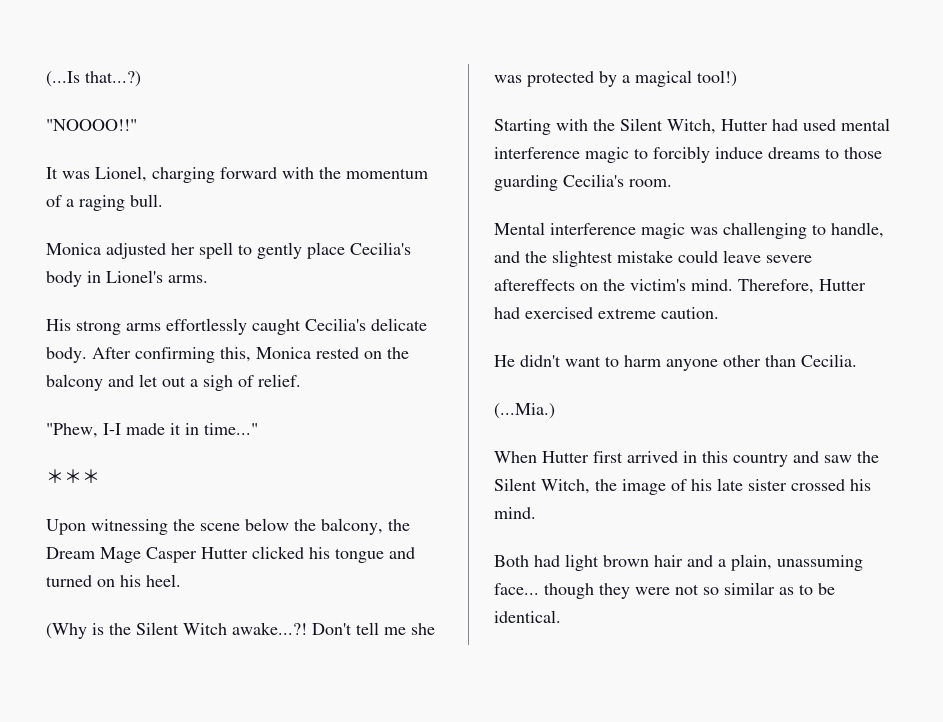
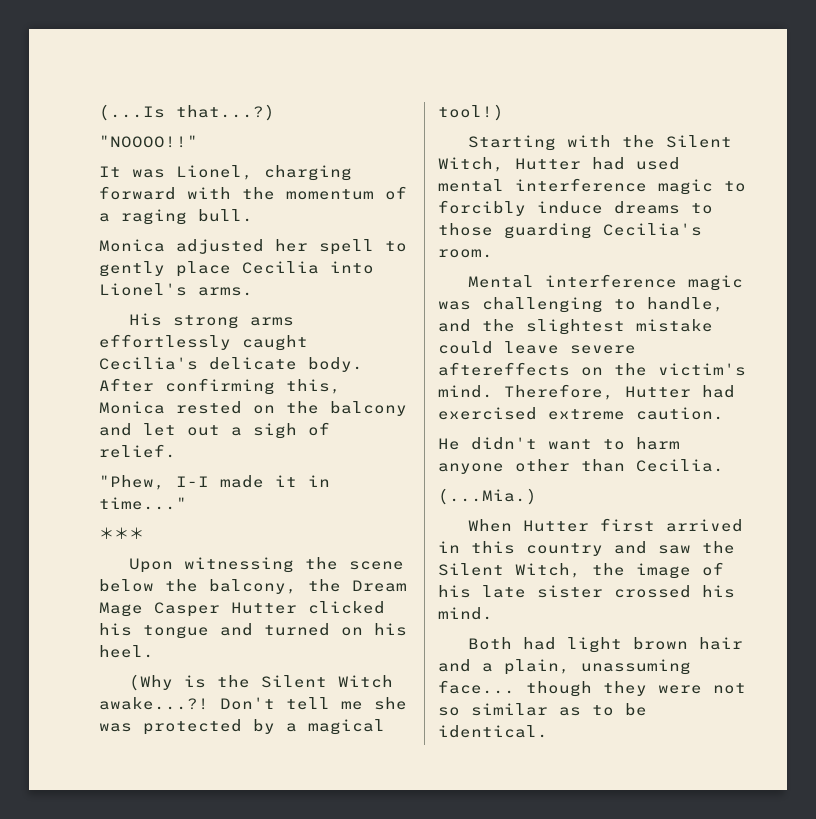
- Monica adjusted her spell to gently place Cecilia's body in Lionel's arms.
+ Monica adjusted her spell to gently place Cecilia into Lionel's arms.

